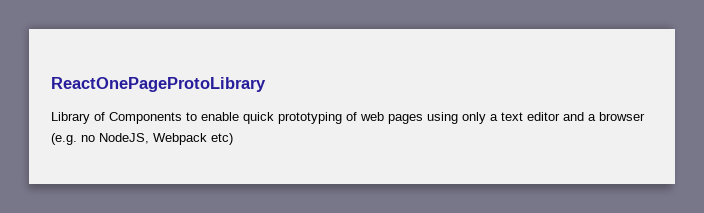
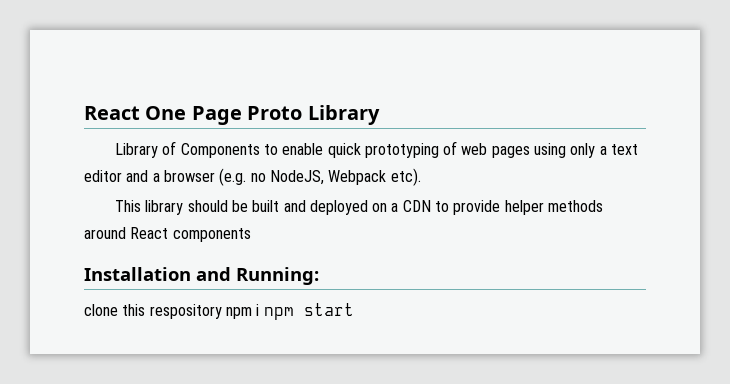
- ReactOnePageProtoLibrary
+ React One Page Proto Library
- Library of Components to enable quick prototyping of web pages using only a text editor and a browser (e.g. no NodeJS, Webpack etc)
+ Library of Components to enable quick prototyping of web pages using only a text editor and a browser (e.g. no NodeJS, Webpack etc).
+ This library should be built and deployed on a CDN to provide helper methods around React components
+ Installation and Running:
+ clone this respository npm i npm start

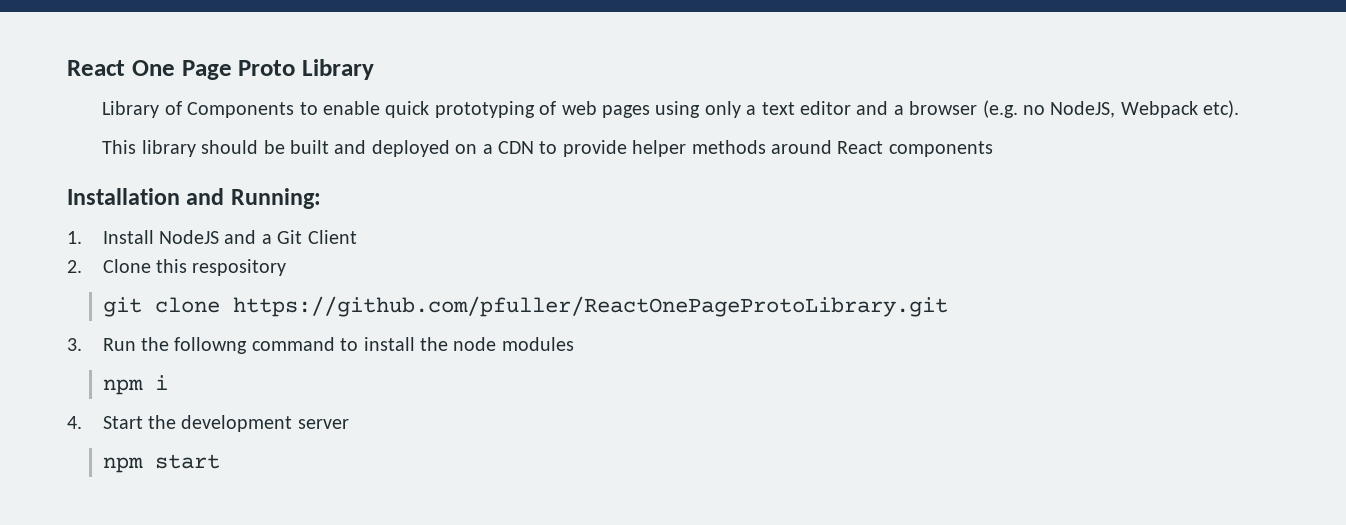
- clone this respository npm i npm start
+ 1. Install NodeJS and a Git Client
+ 2. Clone this respository
+ git clone https://github.com/pfuller/ReactOnePageProtoLibrary.git
+ 3. Run the followng command to install the node modules
+ npm i
+ 4. Start the development server
+ npm start

